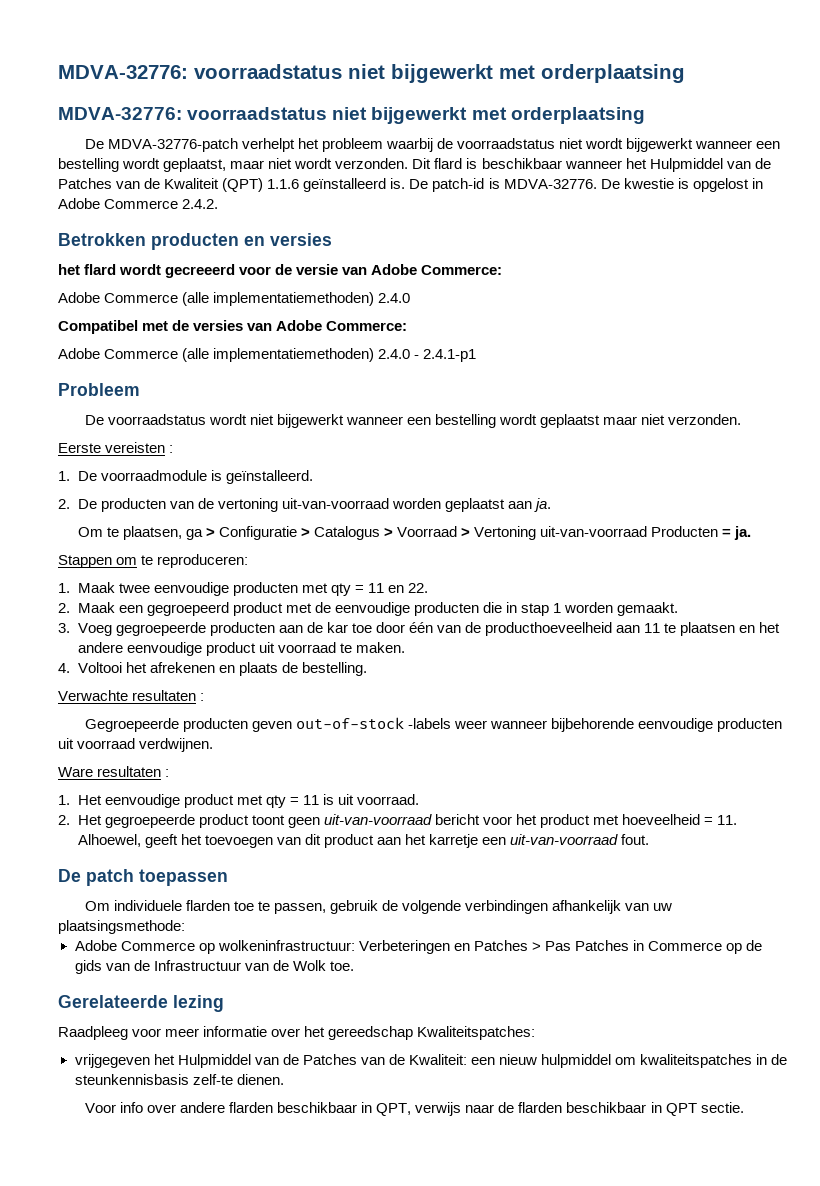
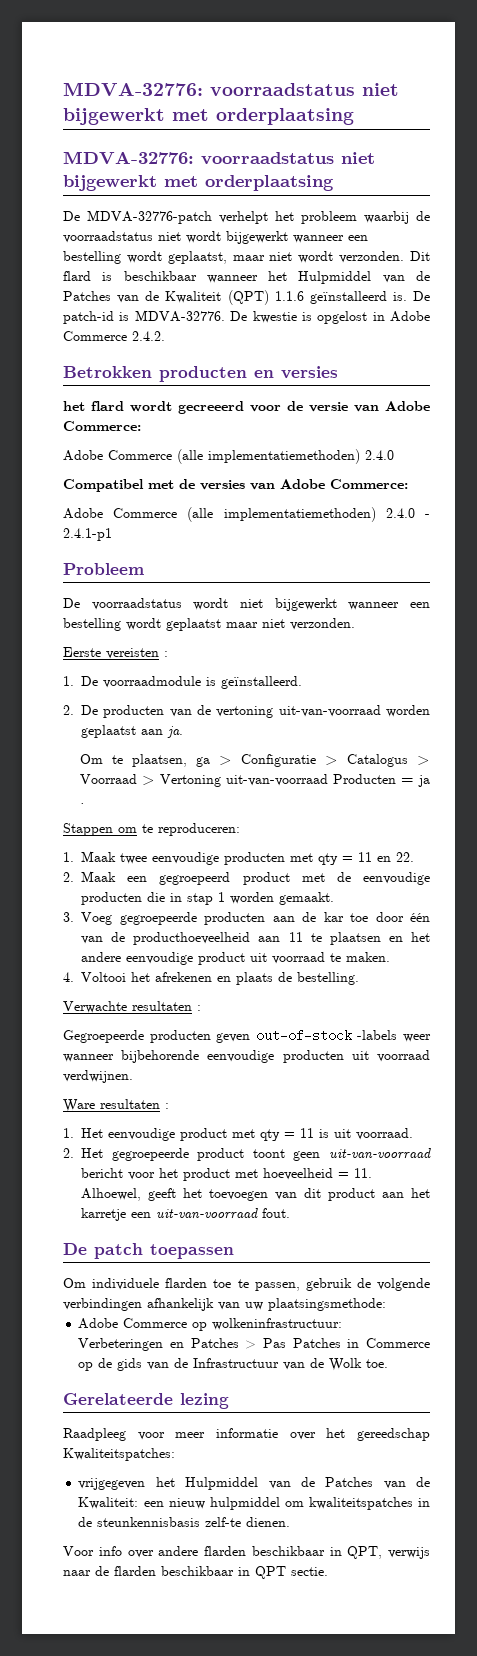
- Om te plaatsen, ga > Configuratie > Catalogus > Voorraad > Vertoning uit-van-voorraad Producten = ja.
+ Om te plaatsen, ga > Configuratie > Catalogus > Voorraad > Vertoning uit-van-voorraad Producten = ja .

